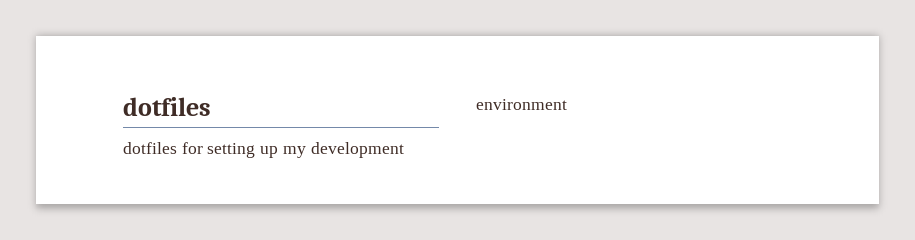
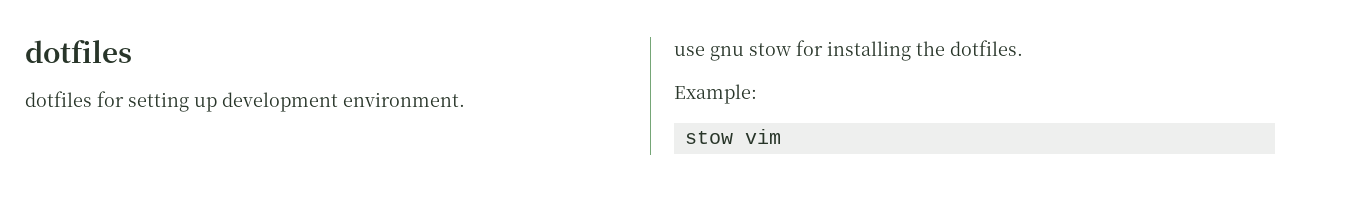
- dotfiles for setting up my development environment
+ dotfiles for setting up development environment.
+ use gnu stow for installing the dotfiles.
+ Example:
+ stow vim

